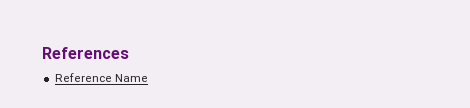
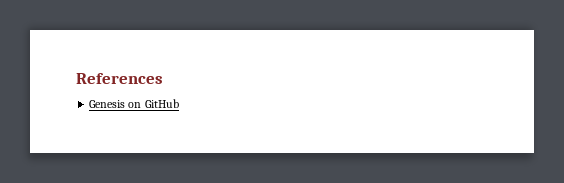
- Reference Name
+ Genesis on GitHub

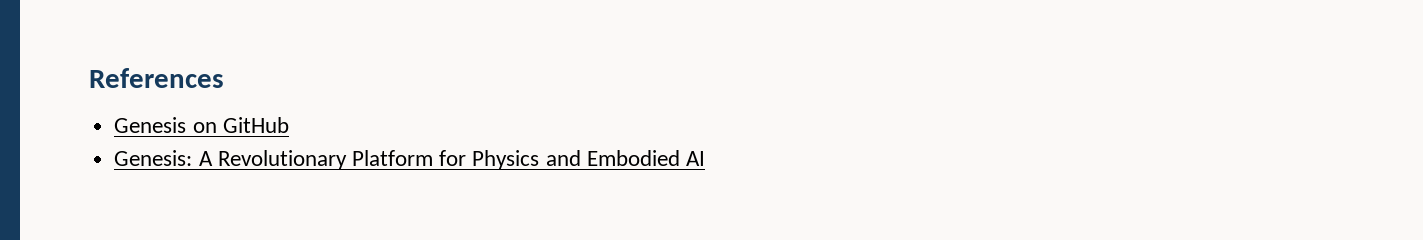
+ Genesis: A Revolutionary Platform for Physics and Embodied AI

